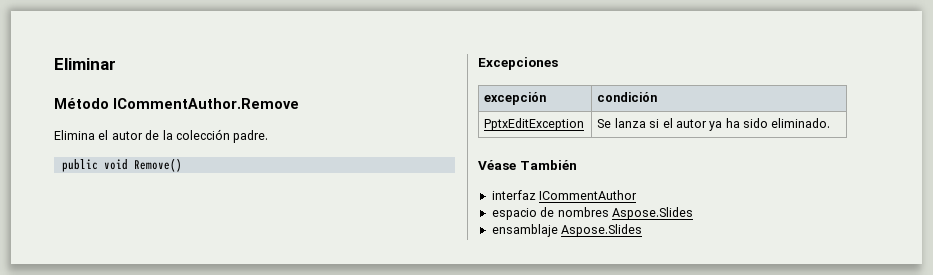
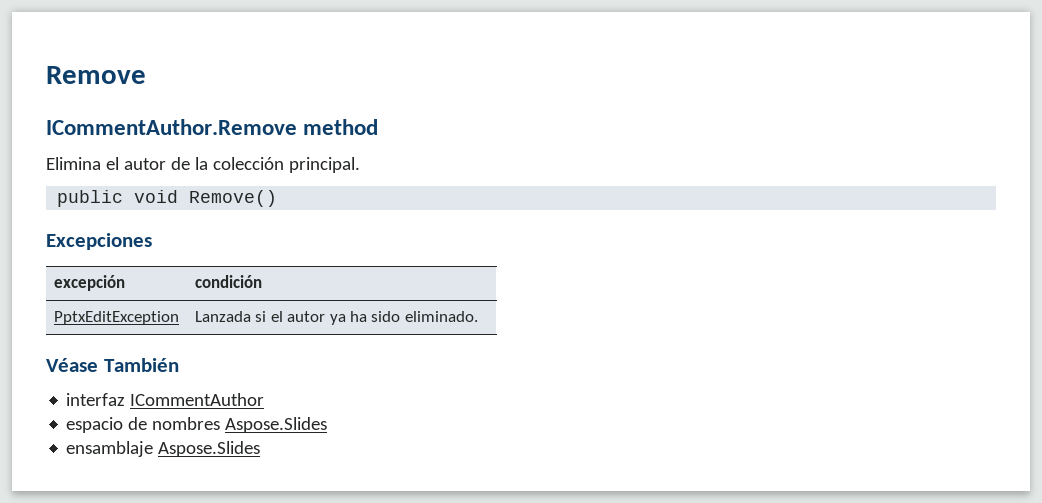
- Eliminar
- Método ICommentAuthor.Remove
+ Remove
+ ICommentAuthor.Remove method
- Elimina el autor de la colección padre.
+ Elimina el autor de la colección principal.
- PptxEditException | Se lanza si el autor ya ha sido eliminado.
+ PptxEditException | Lanzada si el autor ya ha sido eliminado.

